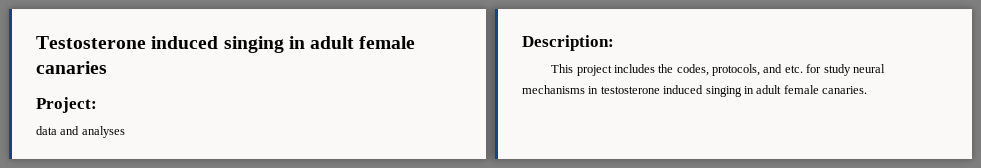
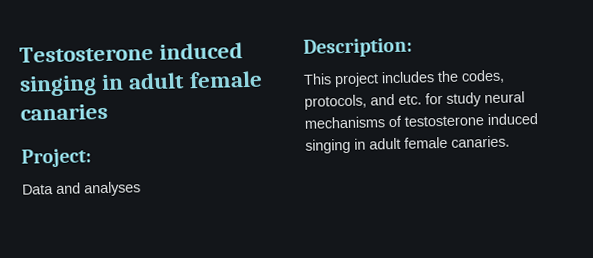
- data and analyses
+ Data and analyses
- This project includes the codes, protocols, and etc. for study neural mechanisms in testosterone induced singing in adult female canaries.
+ This project includes the codes, protocols, and etc. for study neural mechanisms of testosterone induced singing in adult female canaries.

